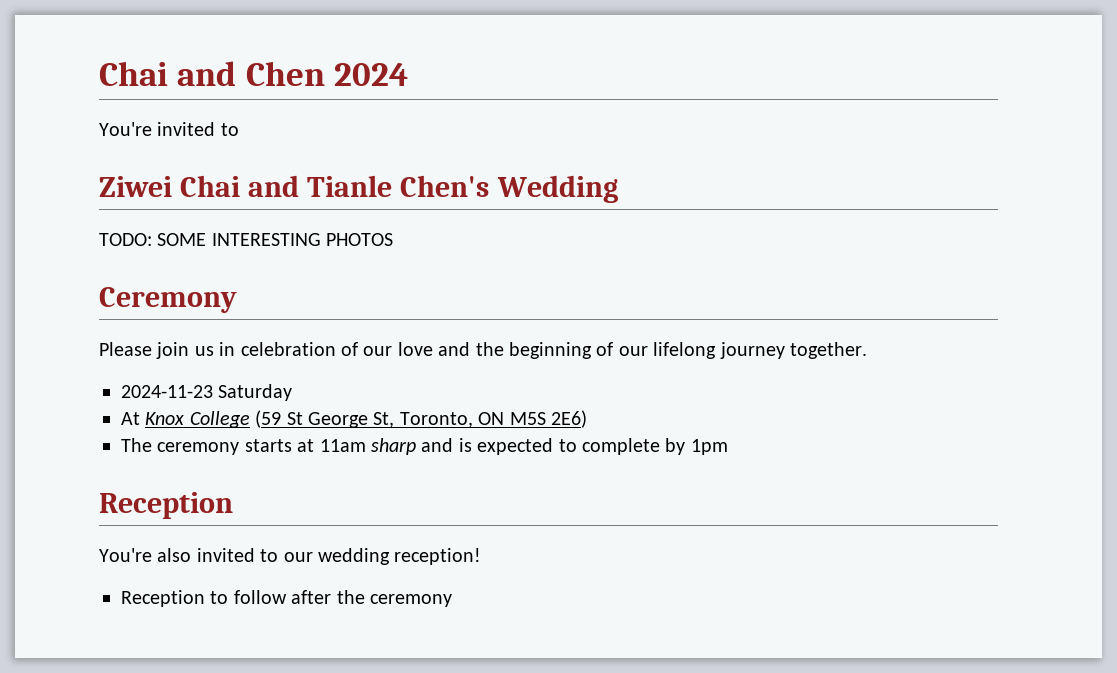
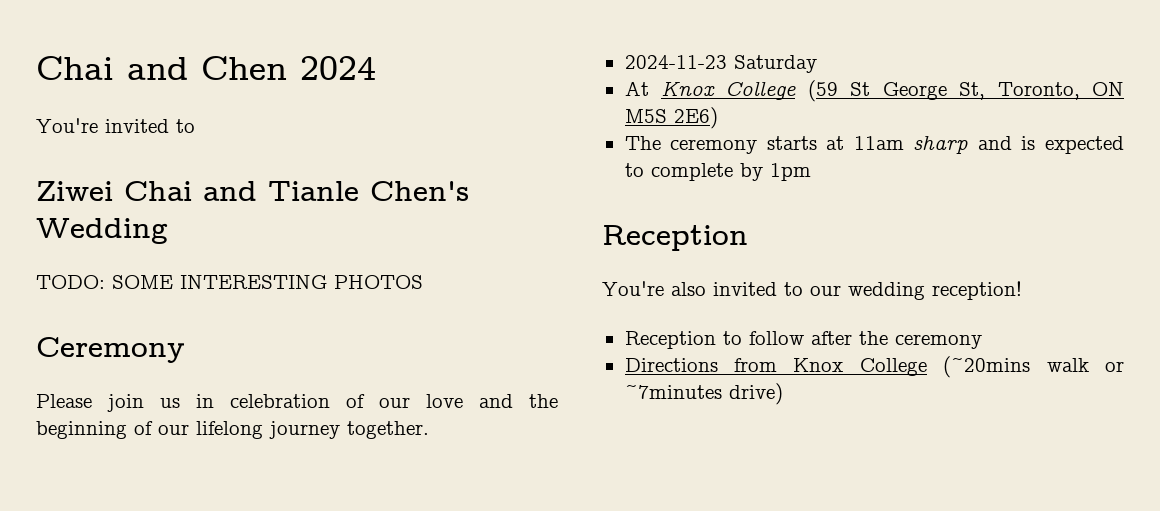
+ Directions from Knox College (~20mins walk or ~7minutes drive)

